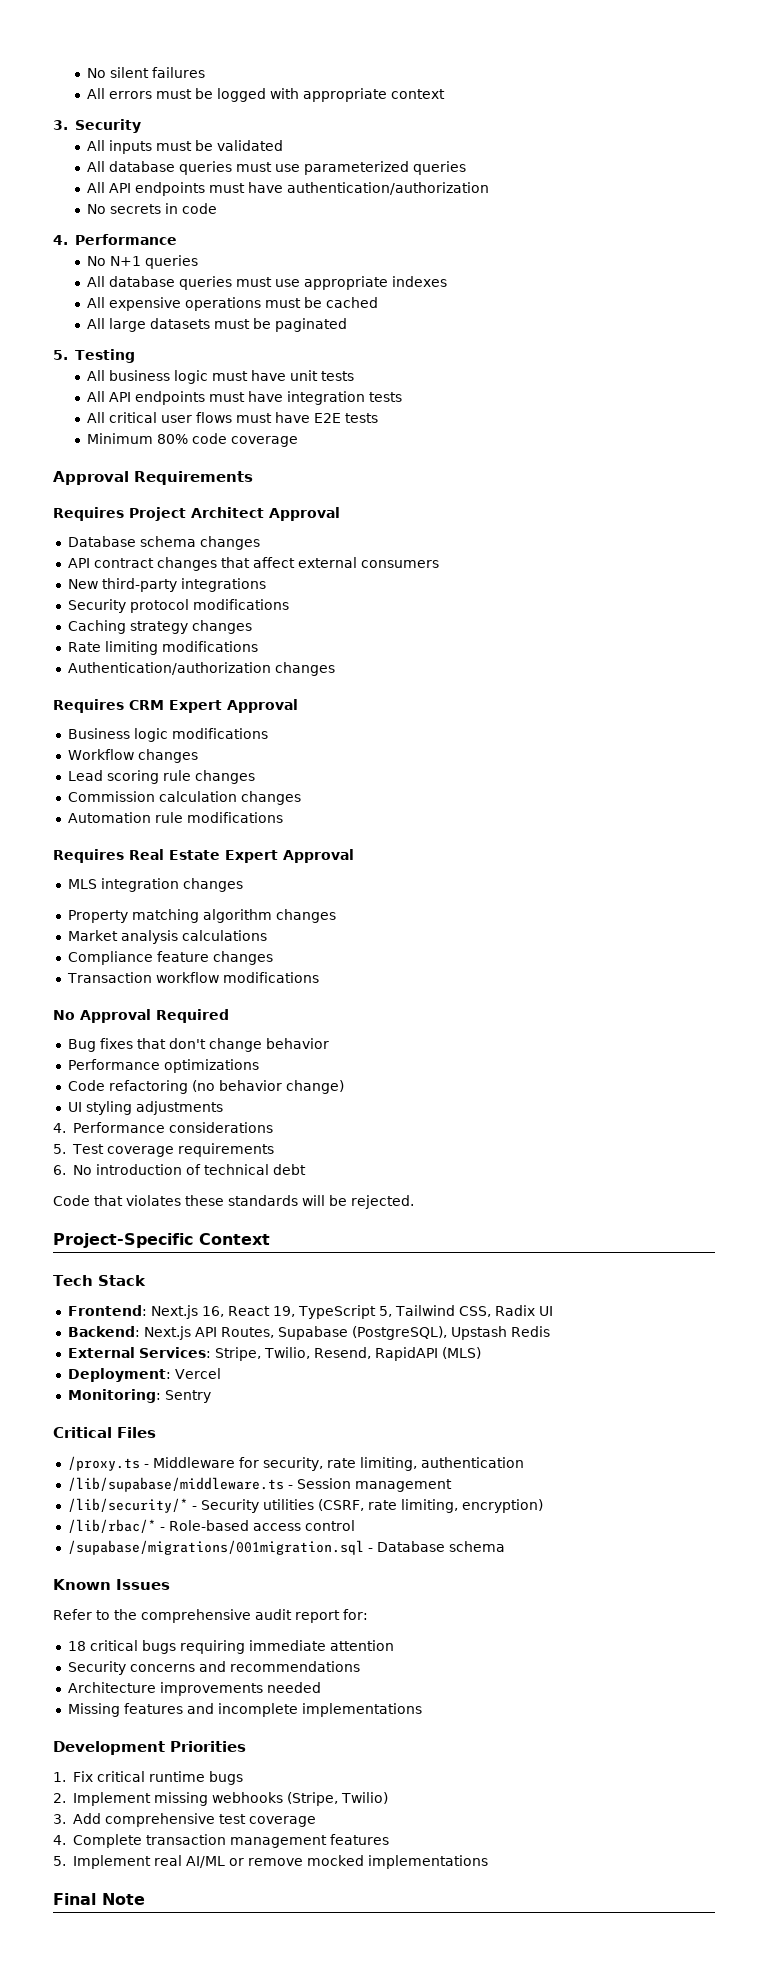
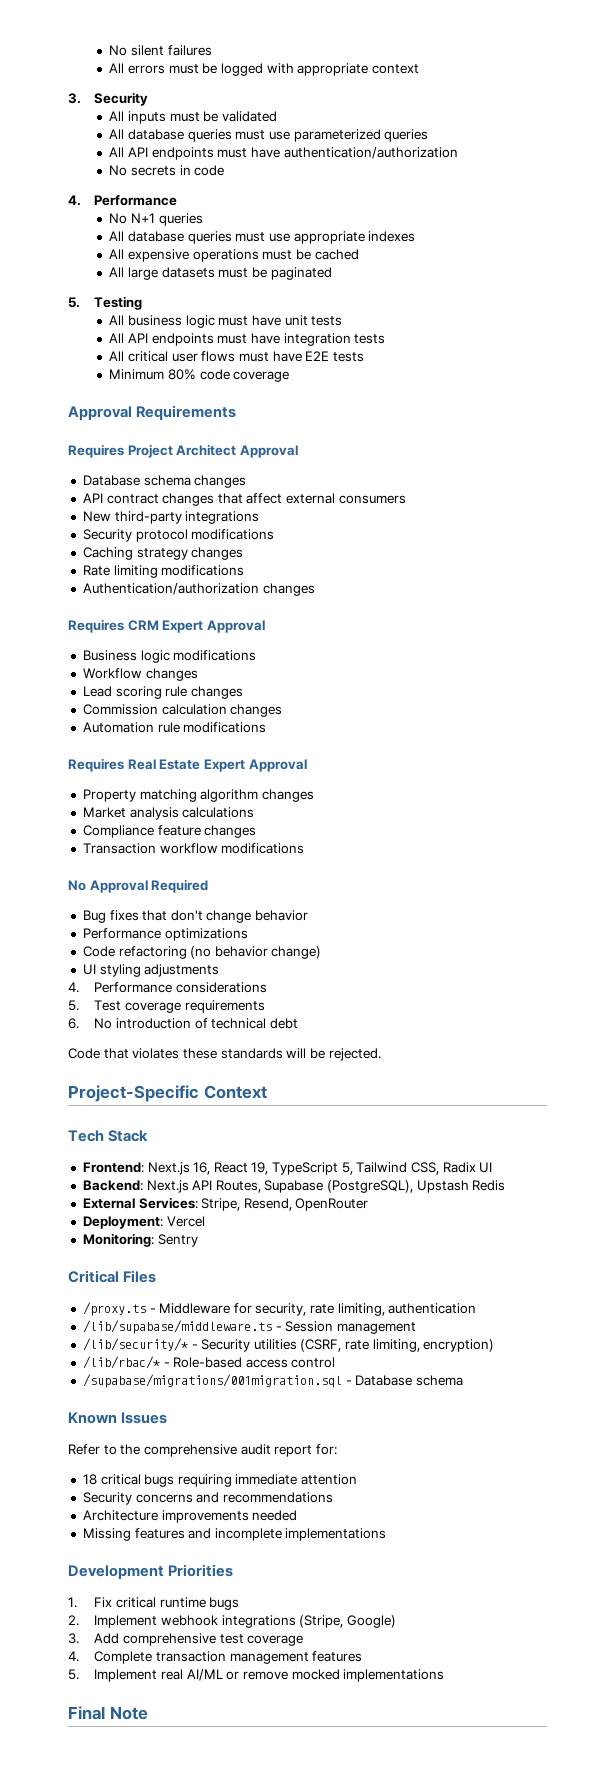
- MLS integration changes
- External Services: Stripe, Twilio, Resend, RapidAPI (MLS)
+ External Services: Stripe, Resend, OpenRouter
- 2. Implement missing webhooks (Stripe, Twilio)
+ 2. Implement webhook integrations (Stripe, Google)

